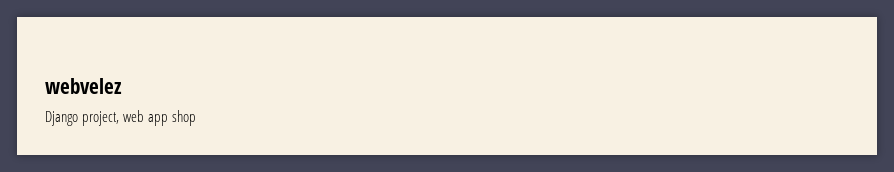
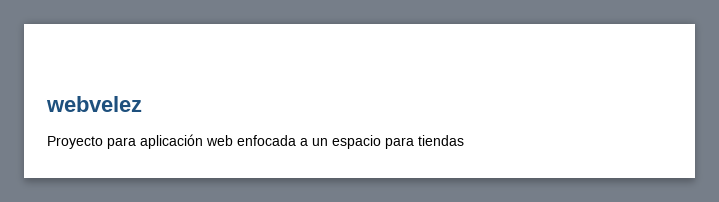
- Django project, web app shop
+ Proyecto para aplicación web enfocada a un espacio para tiendas

